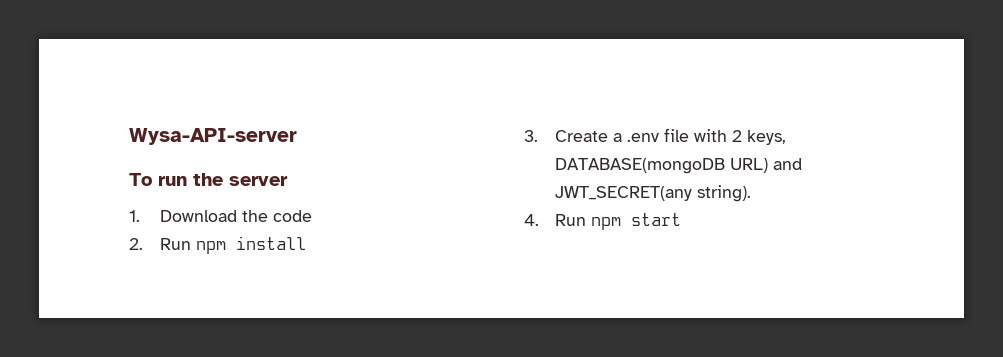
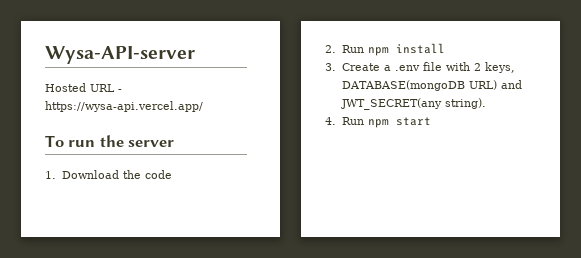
+ Hosted URL - https://wysa-api.vercel.app/

